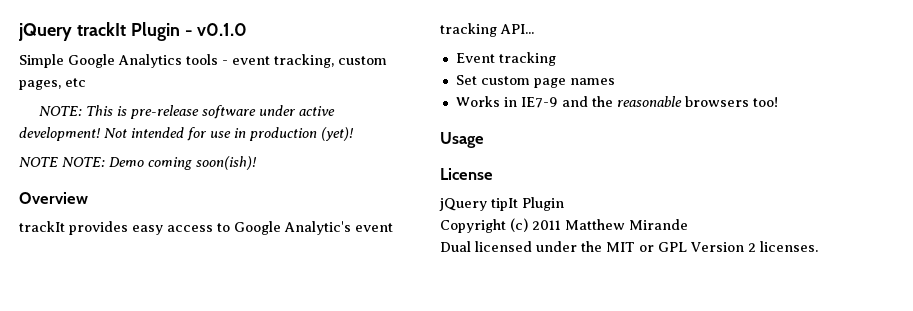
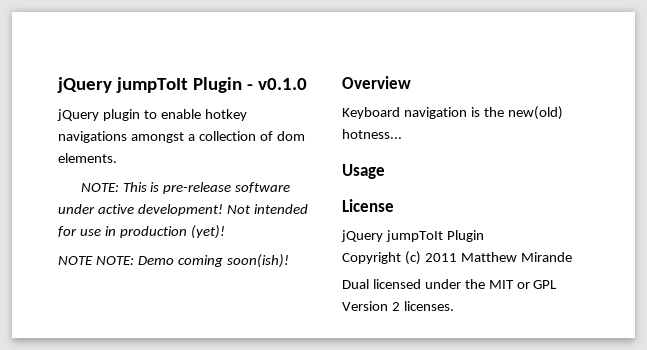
- jQuery trackIt Plugin - v0.1.0
+ jQuery jumpToIt Plugin - v0.1.0
- Simple Google Analytics tools - event tracking, custom pages, etc
+ jQuery plugin to enable hotkey navigations amongst a collection of dom elements.
- trackIt provides easy access to Google Analytic's event tracking API...
- Event tracking
- Set custom page names
- Works in IE7-9 and the reasonable browsers too!
+ Keyboard navigation is the new(old) hotness...
  License
- jQuery tipIt Plugin
+ jQuery jumpToIt Plugin

